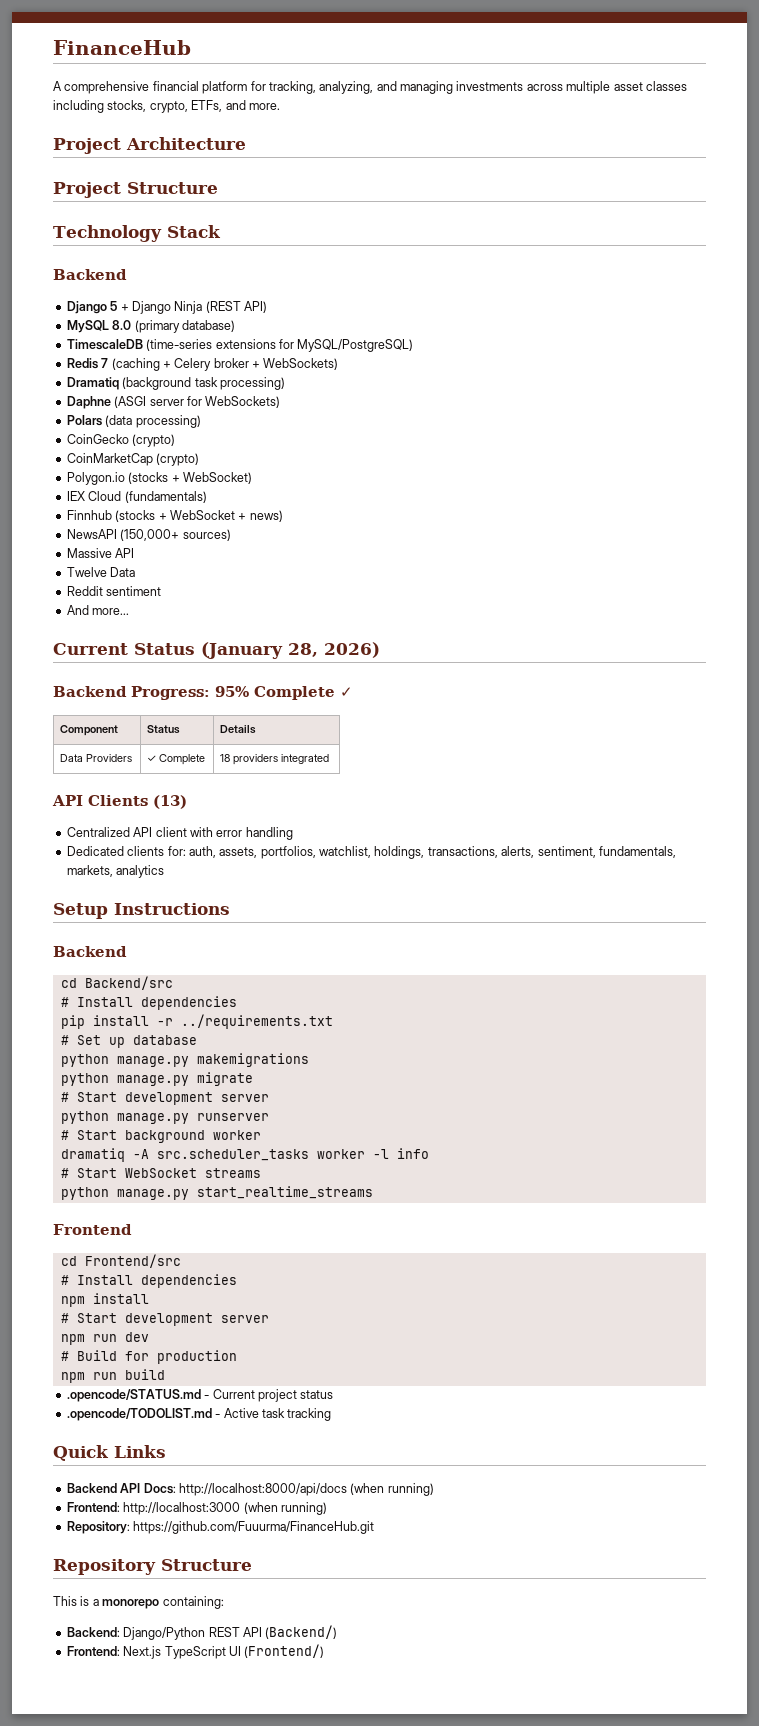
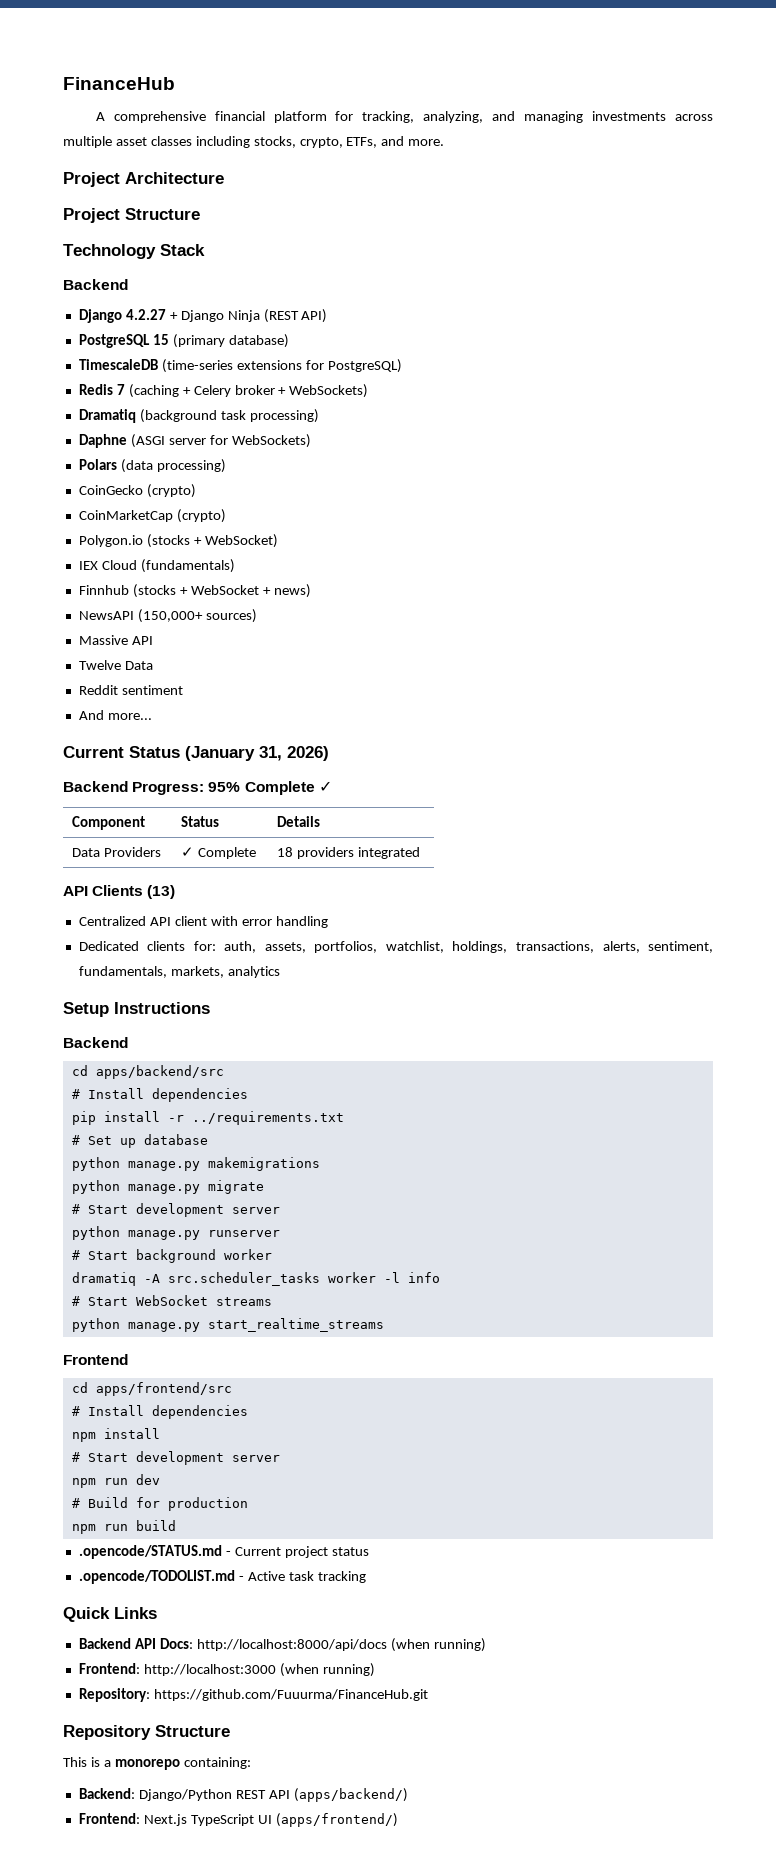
- Django 5 + Django Ninja (REST API)
+ Django 4.2.27 + Django Ninja (REST API)
- MySQL 8.0 (primary database)
+ PostgreSQL 15 (primary database)
- TimescaleDB (time-series extensions for MySQL/PostgreSQL)
+ TimescaleDB (time-series extensions for PostgreSQL)
- Current Status (January 28, 2026)
+ Current Status (January 31, 2026)
- cd Backend/src
+ cd apps/backend/src
- cd Frontend/src
+ cd apps/frontend/src
- Backend: Django/Python REST API (Backend/)
+ Backend: Django/Python REST API (apps/backend/)
- Frontend: Next.js TypeScript UI (Frontend/)
+ Frontend: Next.js TypeScript UI (apps/frontend/)

